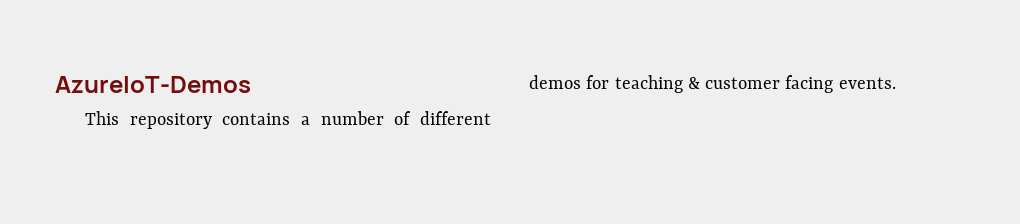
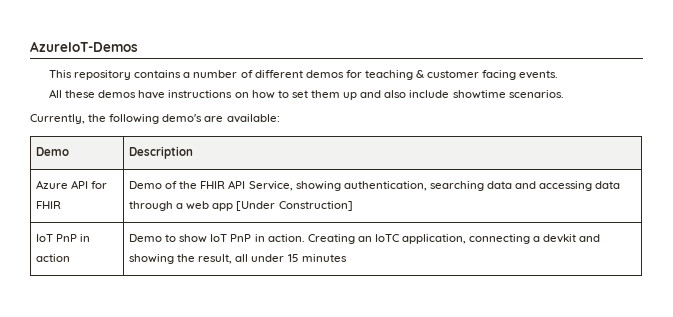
+ All these demos have instructions on how to set them up and also include showtime scenarios.
+ Currently, the following demo's are available:
+ Demo | Description
+ Azure API for FHIR | Demo of the FHIR API Service, showing authentication, searching data and accessing data through a web app [Under Construction]
+ IoT PnP in action | Demo to show IoT PnP in action. Creating an IoTC application, connecting a devkit and showing the result, all under 15 minutes

